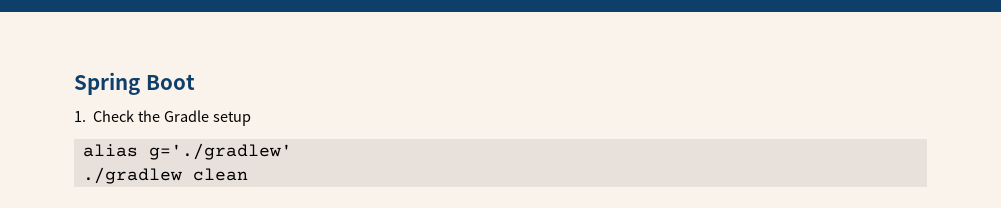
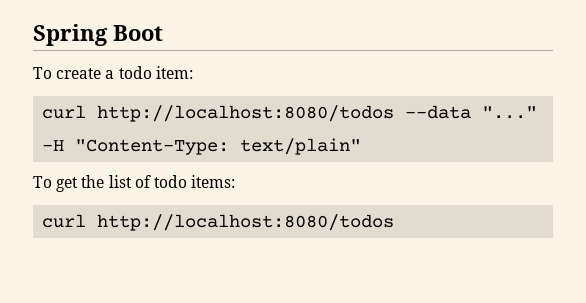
- 1. Check the Gradle setup
- alias g='./gradlew'
- ./gradlew clean
+ To create a todo item:
+ curl http://localhost:8080/todos --data "..." -H "Content-Type: text/plain"
+ To get the list of todo items:
+ curl http://localhost:8080/todos

